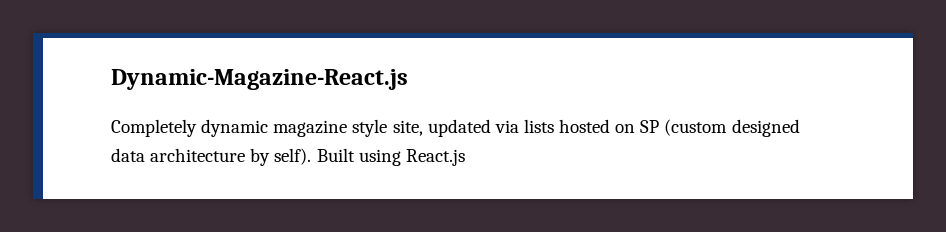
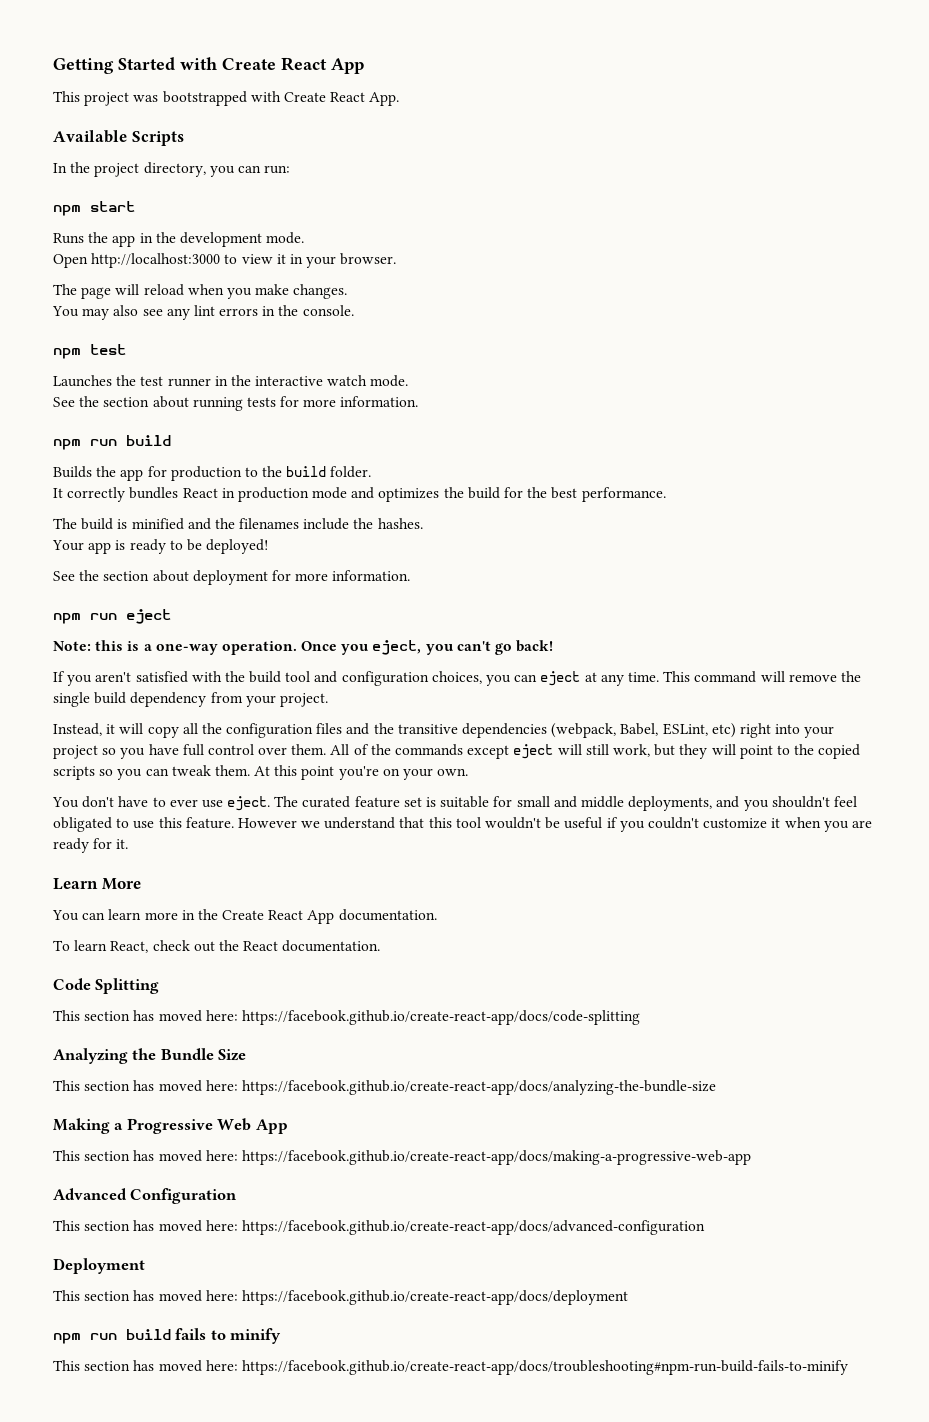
- Dynamic-Magazine-React.js
- Completely dynamic magazine style site, updated via lists hosted on SP (custom designed data architecture by self). Built using React.js
+ Getting Started with Create React App
+ This project was bootstrapped with Create React App.
+ Available Scripts
+ In the project directory, you can run:
+ npm start
+ Runs the app in the development mode.
+ Open http://localhost:3000 to view it in your browser.
+ The page will reload when you make changes.
+ You may also see any lint errors in the console.
+ npm test
+ Launches the test runner in the interactive watch mode.
+ See the section about running tests for more information.
+ npm run build
+ Builds the app for production to the build folder.
+ It correctly bundles React in production mode and optimizes the build for the best performance.
+ The build is minified and the filenames include the hashes.
+ Your app is ready to be deployed!
+ See the section about deployment for more information.
+ npm run eject
+ Note: this is a one-way operation. Once you eject, you can't go back!
+ If you aren't satisfied with the build tool and configuration choices, you can eject at any time. This command will remove the single build dependency from your project.
+ Instead, it will copy all the configuration files and the transitive dependencies (webpack, Babel, ESLint, etc) right into your project so you have full control over them. All of the commands except eject will still work, but they will point to the copied scripts so you can tweak them. At this point you're on your own.
+ You don't have to ever use eject. The curated feature set is suitable for small and middle deployments, and you shouldn't feel obligated to use this feature. However we understand that this tool wouldn't be useful if you couldn't customize it when you are ready for it.
+ Learn More
+ You can learn more in the Create React App documentation.
+ To learn React, check out the React documentation.
+ Code Splitting
+ This section has moved here: https://facebook.github.io/create-react-app/docs/code-splitting
+ Analyzing the Bundle Size
+ This section has moved here: https://facebook.github.io/create-react-app/docs/analyzing-the-bundle-size
+ Making a Progressive Web App
+ This section has moved here: https://facebook.github.io/create-react-app/docs/making-a-progressive-web-app
+ Advanced Configuration
+ This section has moved here: https://facebook.github.io/create-react-app/docs/advanced-configuration
+ Deployment
+ This section has moved here: https://facebook.github.io/create-react-app/docs/deployment
+ npm run build fails to minify
+ This section has moved here: https://facebook.github.io/create-react-app/docs/troubleshooting#npm-run-build-fails-to-minify

